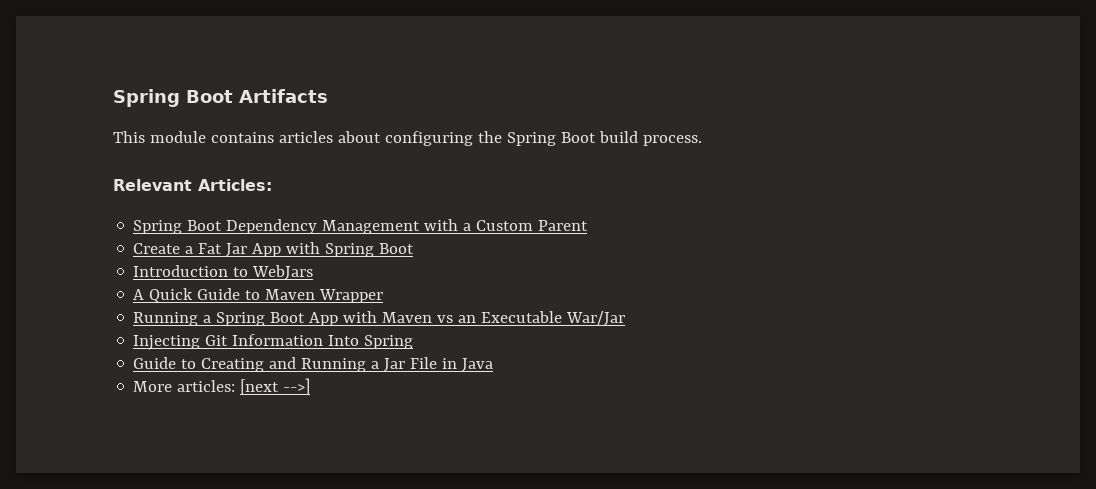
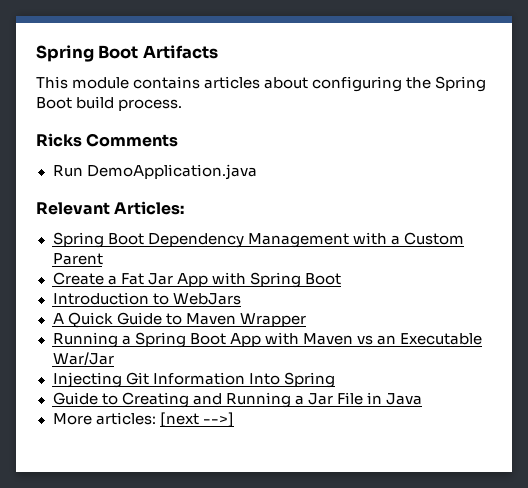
+ Ricks Comments
+ Run DemoApplication.java

